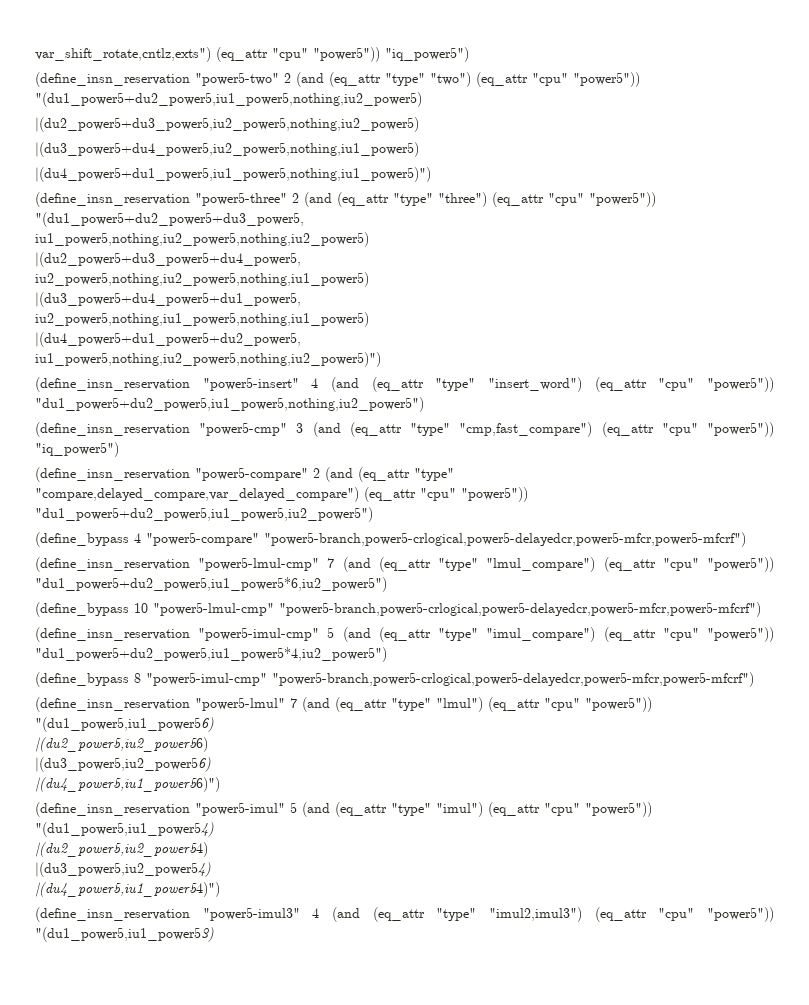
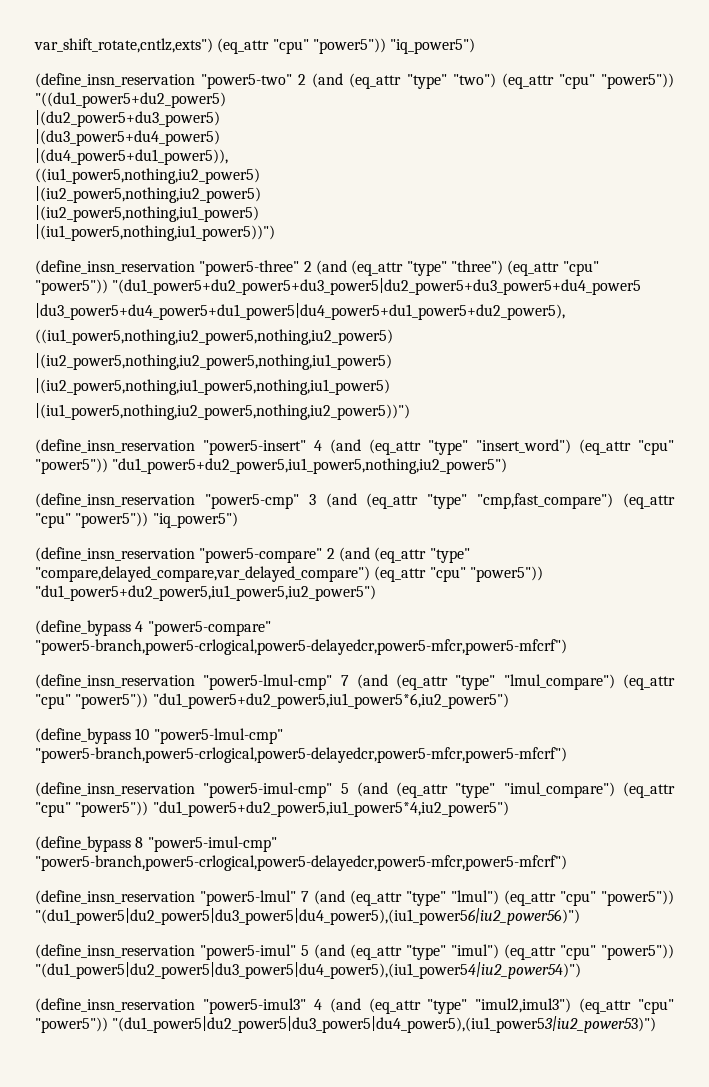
- (define_insn_reservation "power5-two" 2 (and (eq_attr "type" "two") (eq_attr "cpu" "power5")) "(du1_power5+du2_power5,iu1_power5,nothing,iu2_power5)
- |(du2_power5+du3_power5,iu2_power5,nothing,iu2_power5)
- |(du3_power5+du4_power5,iu2_power5,nothing,iu1_power5)
- |(du4_power5+du1_power5,iu1_power5,nothing,iu1_power5)")
+ (define_insn_reservation "power5-two" 2 (and (eq_attr "type" "two") (eq_attr "cpu" "power5")) "((du1_power5+du2_power5)
+ |(du2_power5+du3_power5)
+ |(du3_power5+du4_power5)
+ |(du4_power5+du1_power5)),
+ ((iu1_power5,nothing,iu2_power5)
+ |(iu2_power5,nothing,iu2_power5)
+ |(iu2_power5,nothing,iu1_power5)
+ |(iu1_power5,nothing,iu1_power5))")
- (define_insn_reservation "power5-three" 2 (and (eq_attr "type" "three") (eq_attr "cpu" "power5")) "(du1_power5+du2_power5+du3_power5,
- iu1_power5,nothing,iu2_power5,nothing,iu2_power5)
- |(du2_power5+du3_power5+du4_power5,
- iu2_power5,nothing,iu2_power5,nothing,iu1_power5)
- |(du3_power5+du4_power5+du1_power5,
- iu2_power5,nothing,iu1_power5,nothing,iu1_power5)
- |(du4_power5+du1_power5+du2_power5,
- iu1_power5,nothing,iu2_power5,nothing,iu2_power5)")
+ (define_insn_reservation "power5-three" 2 (and (eq_attr "type" "three") (eq_attr "cpu" "power5")) "(du1_power5+du2_power5+du3_power5|du2_power5+du3_power5+du4_power5
+ |du3_power5+du4_power5+du1_power5|du4_power5+du1_power5+du2_power5),
+ ((iu1_power5,nothing,iu2_power5,nothing,iu2_power5)
+ |(iu2_power5,nothing,iu2_power5,nothing,iu1_power5)
+ |(iu2_power5,nothing,iu1_power5,nothing,iu1_power5)
+ |(iu1_power5,nothing,iu2_power5,nothing,iu2_power5))")
- (define_insn_reservation "power5-lmul" 7 (and (eq_attr "type" "lmul") (eq_attr "cpu" "power5")) "(du1_power5,iu1_power56)
- |(du2_power5,iu2_power56)
- |(du3_power5,iu2_power56)
- |(du4_power5,iu1_power56)")
+ (define_insn_reservation "power5-lmul" 7 (and (eq_attr "type" "lmul") (eq_attr "cpu" "power5")) "(du1_power5|du2_power5|du3_power5|du4_power5),(iu1_power56|iu2_power56)")
- (define_insn_reservation "power5-imul" 5 (and (eq_attr "type" "imul") (eq_attr "cpu" "power5")) "(du1_power5,iu1_power54)
- |(du2_power5,iu2_power54)
- |(du3_power5,iu2_power54)
- |(du4_power5,iu1_power54)")
+ (define_insn_reservation "power5-imul" 5 (and (eq_attr "type" "imul") (eq_attr "cpu" "power5")) "(du1_power5|du2_power5|du3_power5|du4_power5),(iu1_power54|iu2_power54)")
- (define_insn_reservation "power5-imul3" 4 (and (eq_attr "type" "imul2,imul3") (eq_attr "cpu" "power5")) "(du1_power5,iu1_power53)
+ (define_insn_reservation "power5-imul3" 4 (and (eq_attr "type" "imul2,imul3") (eq_attr "cpu" "power5")) "(du1_power5|du2_power5|du3_power5|du4_power5),(iu1_power53|iu2_power53)")

